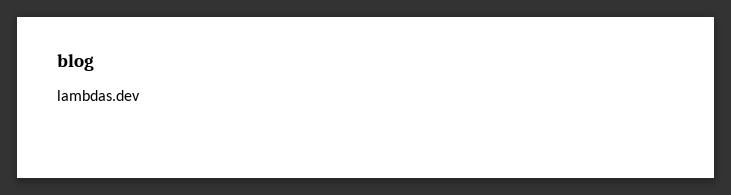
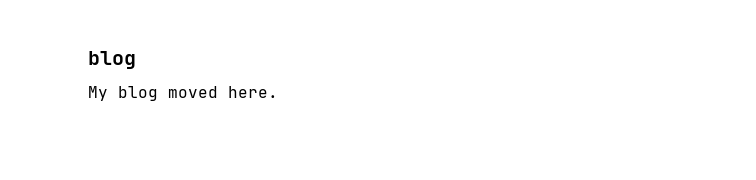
- lambdas.dev
+ My blog moved here.

